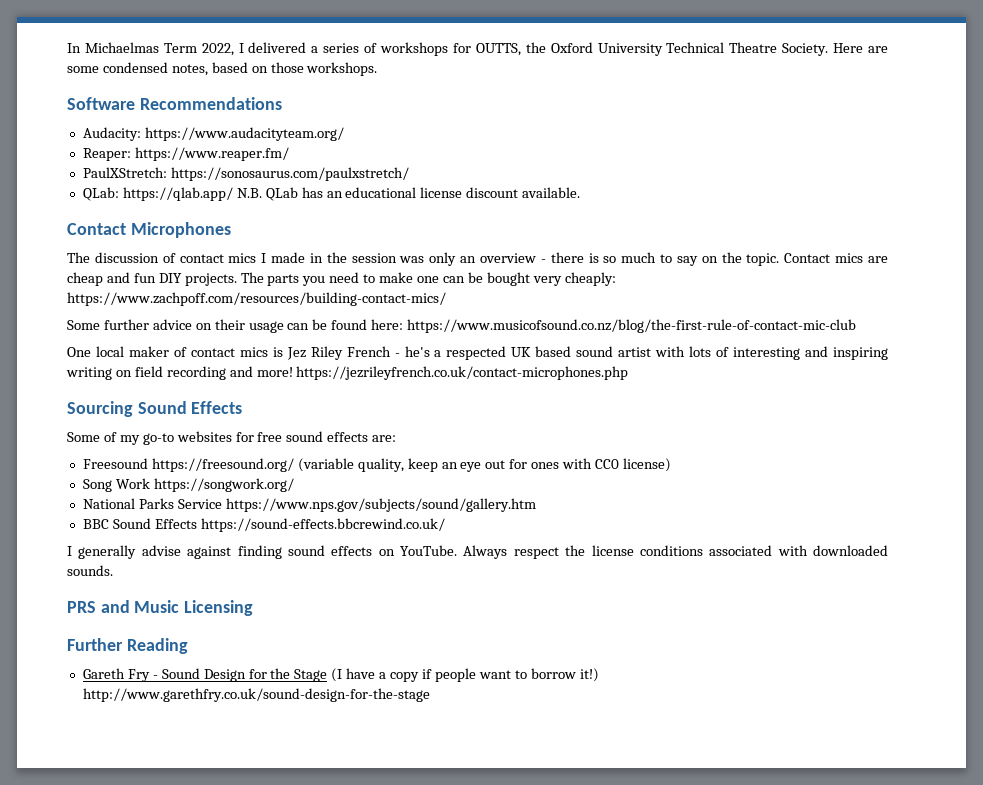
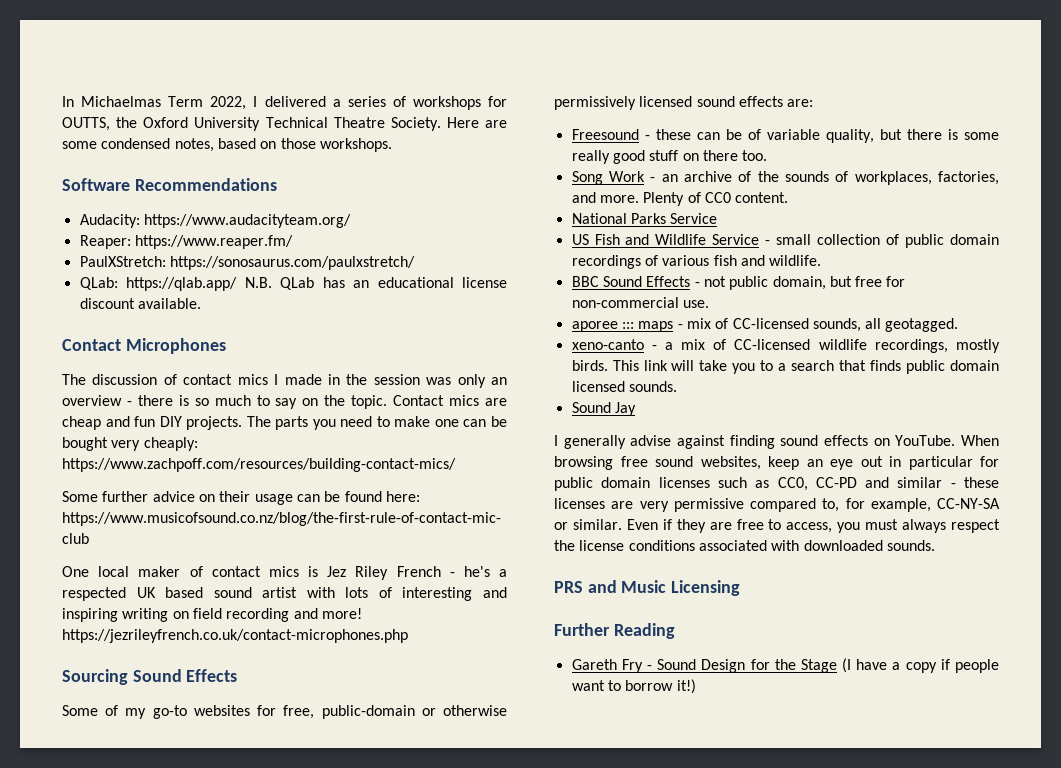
- Some of my go-to websites for free sound effects are:
- Freesound https://freesound.org/ (variable quality, keep an eye out for ones with CC0 license)
- Song Work https://songwork.org/
- National Parks Service https://www.nps.gov/subjects/sound/gallery.htm
- BBC Sound Effects https://sound-effects.bbcrewind.co.uk/
+ Some of my go-to websites for free, public-domain or otherwise permissively licensed sound effects are:
+ Freesound - these can be of variable quality, but there is some really good stuff on there too.
+ Song Work - an archive of the sounds of workplaces, factories, and more. Plenty of CC0 content.
+ National Parks Service
+ US Fish and Wildlife Service - small collection of public domain recordings of various fish and wildlife.
+ BBC Sound Effects - not public domain, but free for non-commercial use.
+ aporee ::: maps - mix of CC-licensed sounds, all geotagged.
+ xeno-canto - a mix of CC-licensed wildlife recordings, mostly birds. This link will take you to a search that finds public domain licensed sounds.
+ Sound Jay
- Always respect the license conditions associated with downloaded sounds.
+ When browsing free sound websites, keep an eye out in particular for public domain licenses such as CC0, CC-PD and similar - these licenses are very permissive compared to, for example, CC-NY-SA or similar. Even if they are free to access, you must always respect the license conditions associated with downloaded sounds.
- Gareth Fry - Sound Design for the Stage (I have a copy if people want to borrow it!) http://www.garethfry.co.uk/sound-design-for-the-stage
+ Gareth Fry - Sound Design for the Stage (I have a copy if people want to borrow it!)

